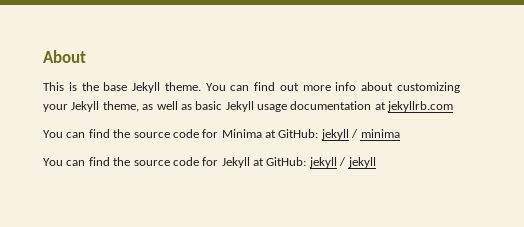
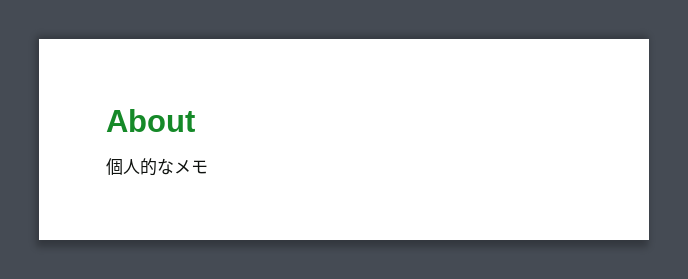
- This is the base Jekyll theme. You can find out more info about customizing your Jekyll theme, as well as basic Jekyll usage documentation at jekyllrb.com
- You can find the source code for Minima at GitHub: jekyll / minima
- You can find the source code for Jekyll at GitHub: jekyll / jekyll
+ 個人的なメモ

